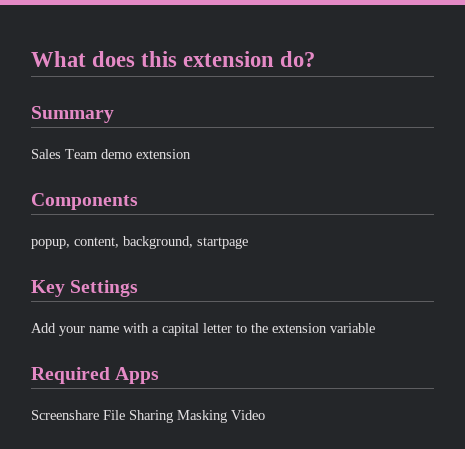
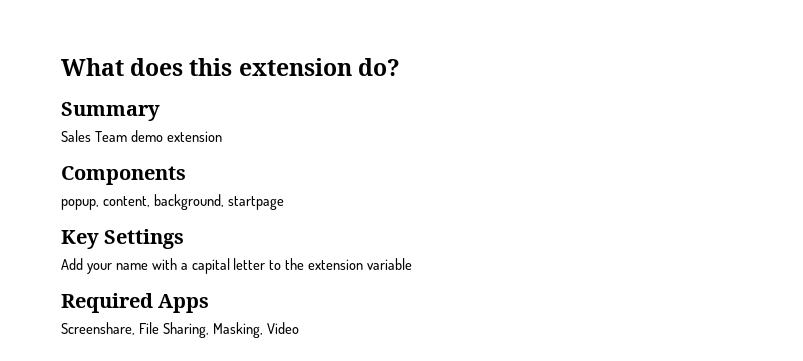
- Screenshare File Sharing Masking Video
+ Screenshare, File Sharing, Masking, Video

